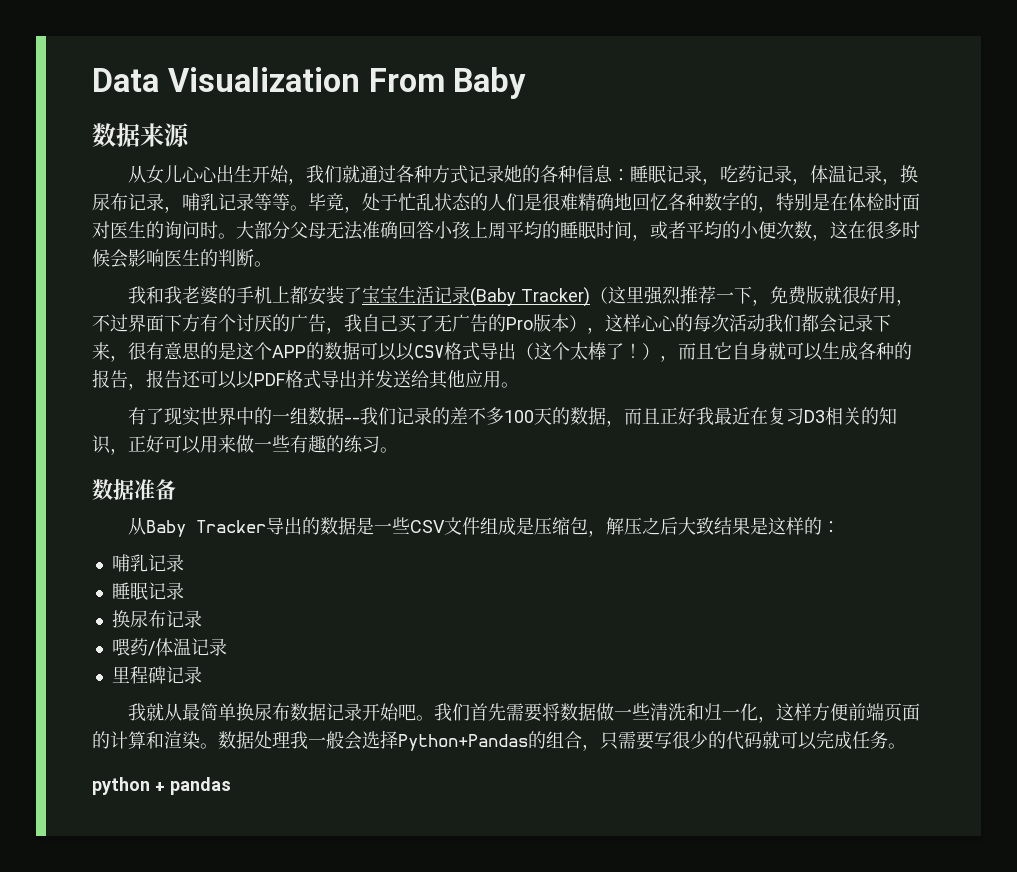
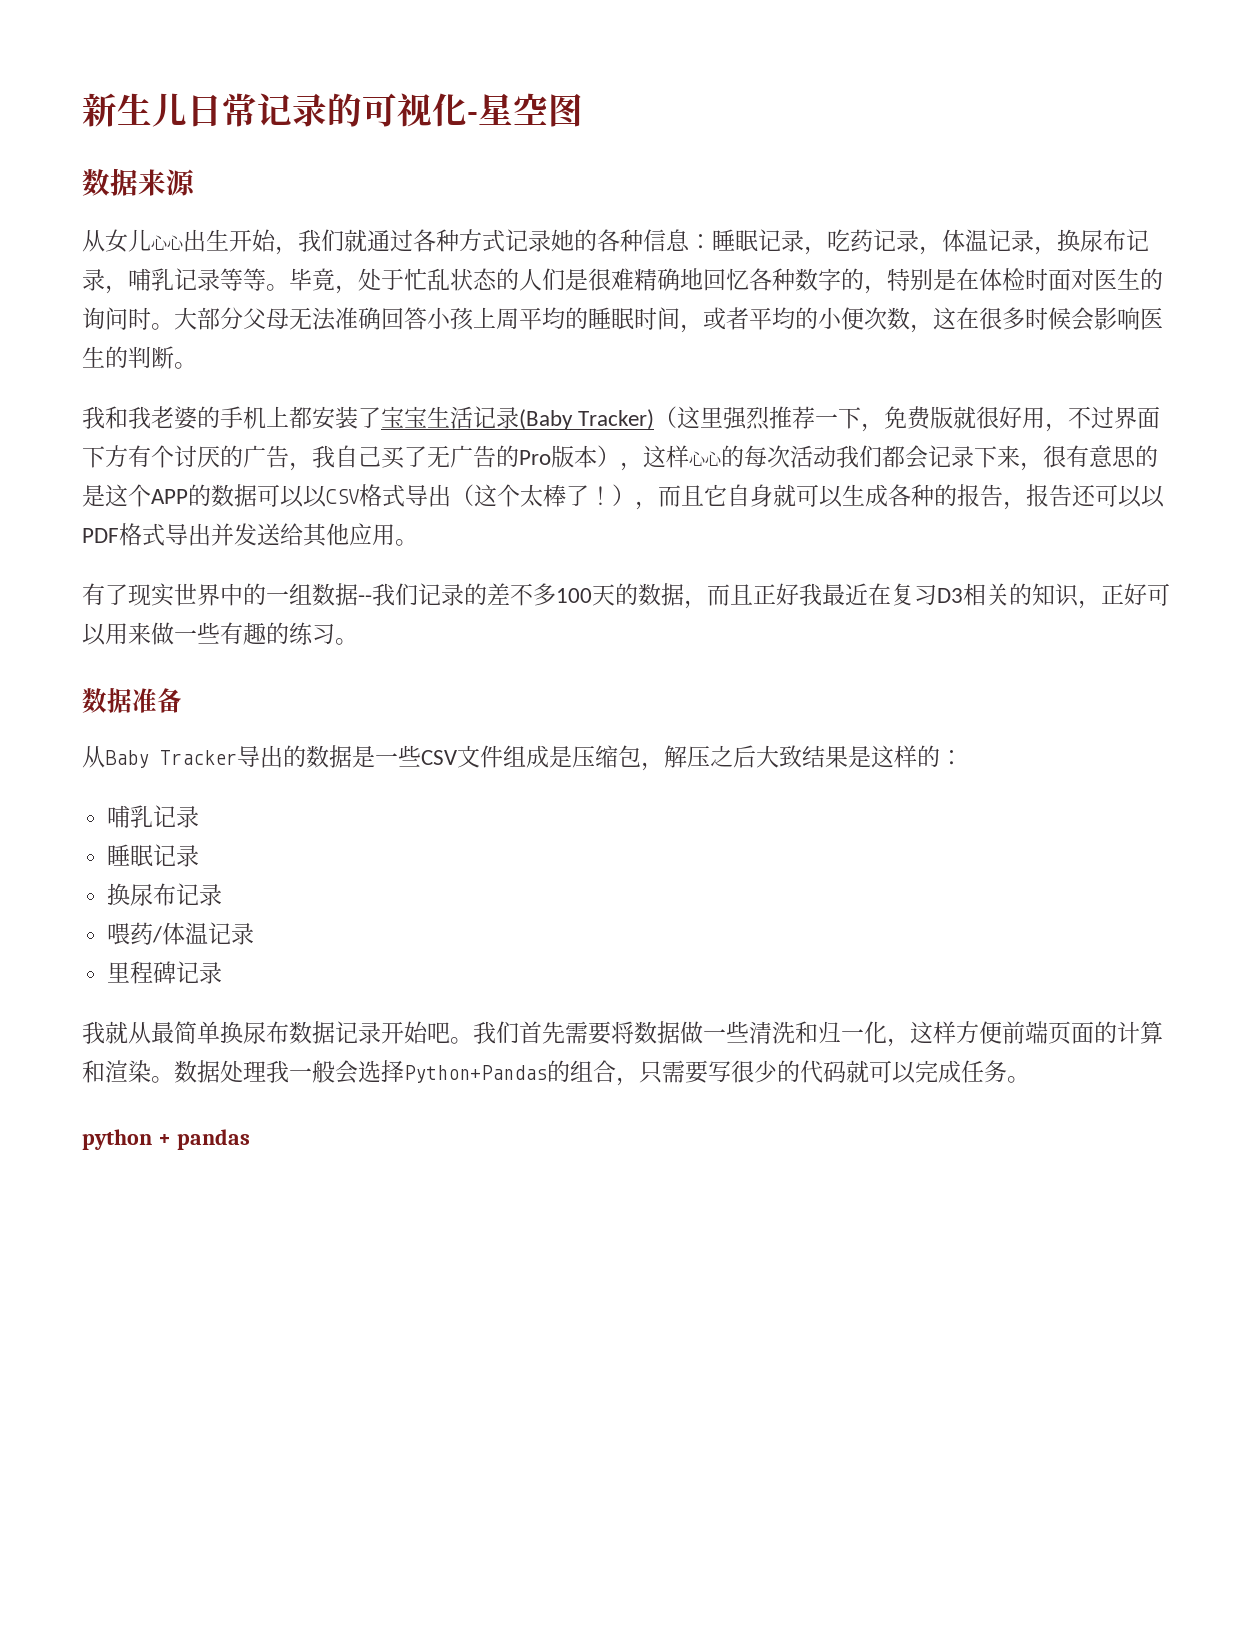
- Data Visualization From Baby
+ 新生儿日常记录的可视化-星空图

